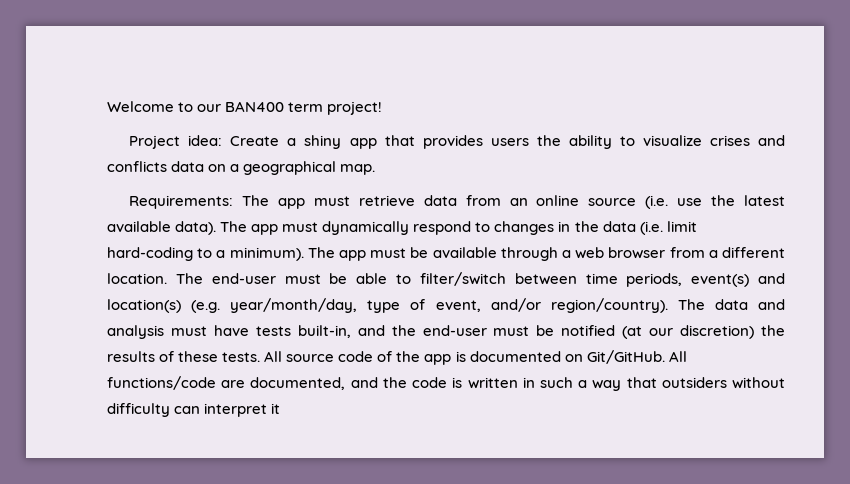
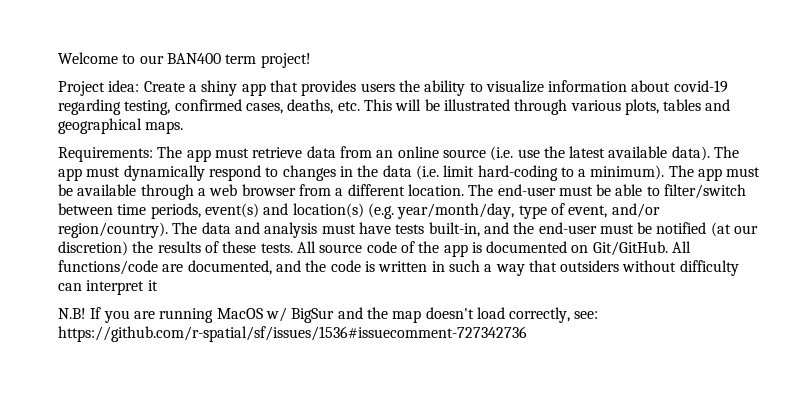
- Project idea: Create a shiny app that provides users the ability to visualize crises and conflicts data on a geographical map.
+ Project idea: Create a shiny app that provides users the ability to visualize information about covid-19 regarding testing, confirmed cases, deaths, etc. This will be illustrated through various plots, tables and geographical maps.
+ N.B! If you are running MacOS w/ BigSur and the map doesn't load correctly, see: https://github.com/r-spatial/sf/issues/1536#issuecomment-727342736

